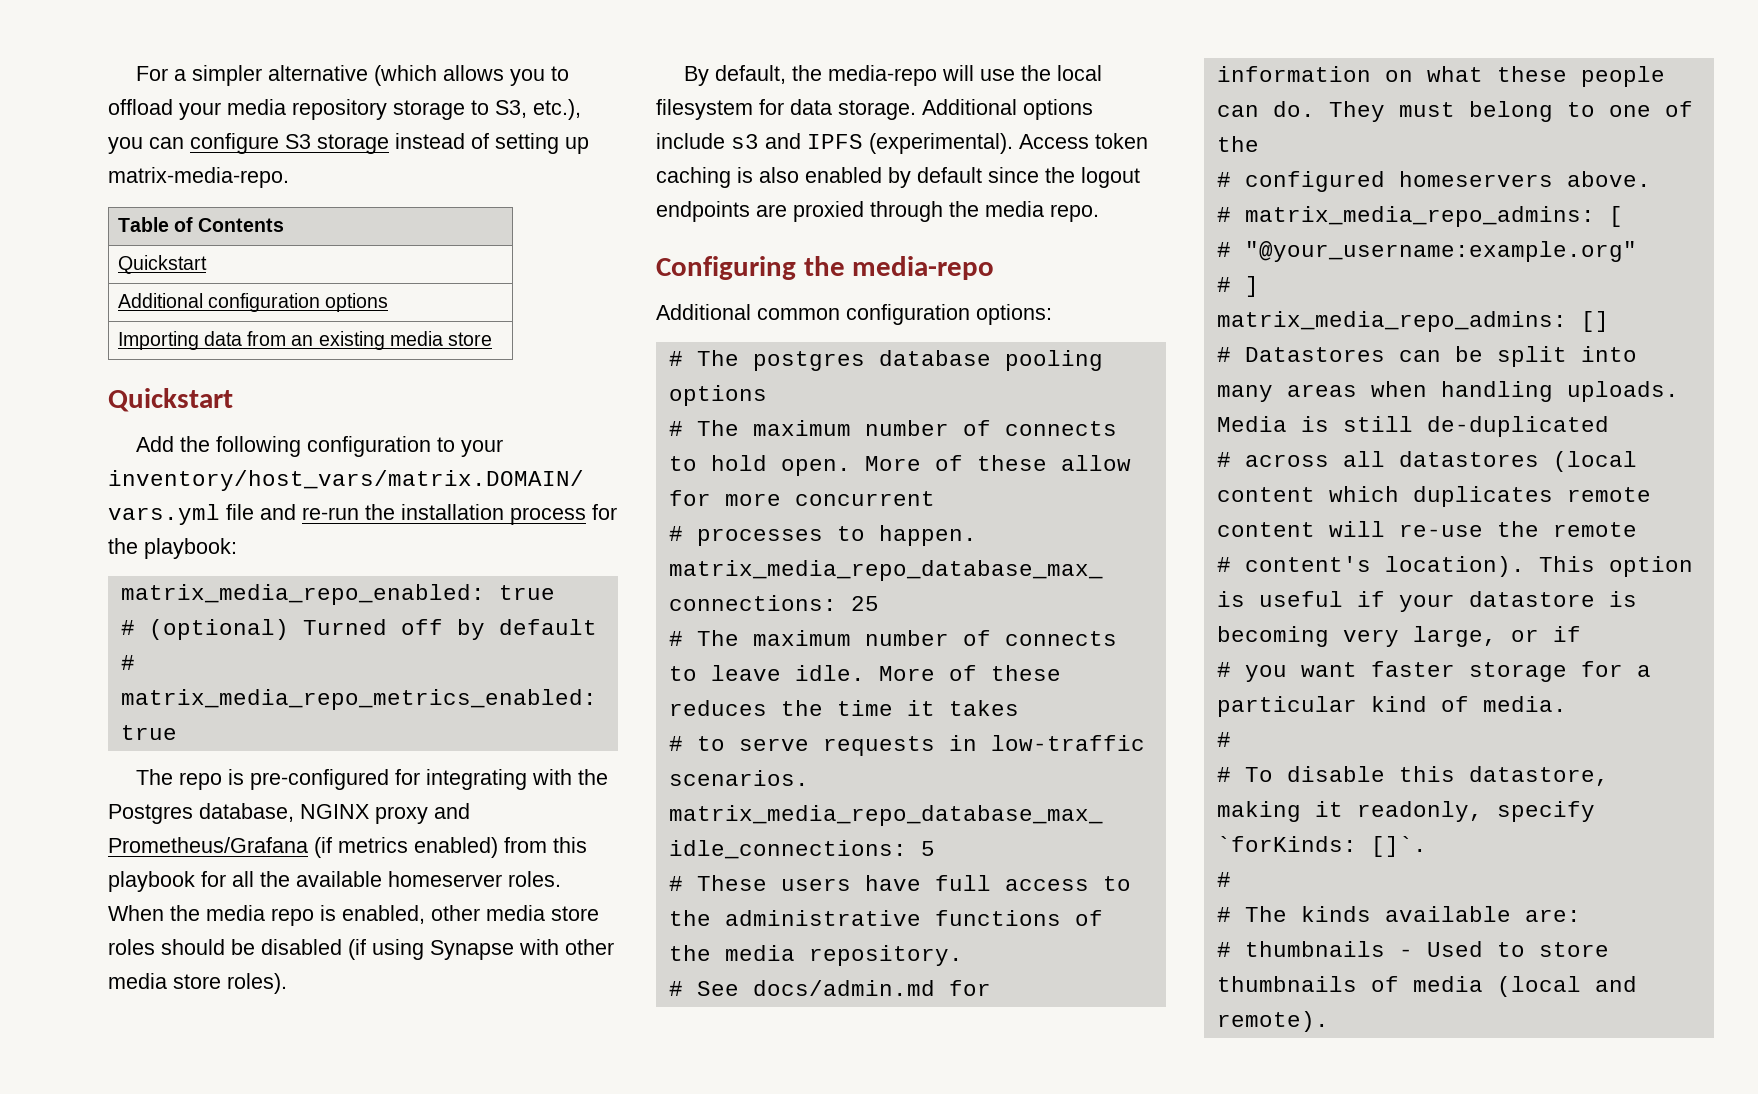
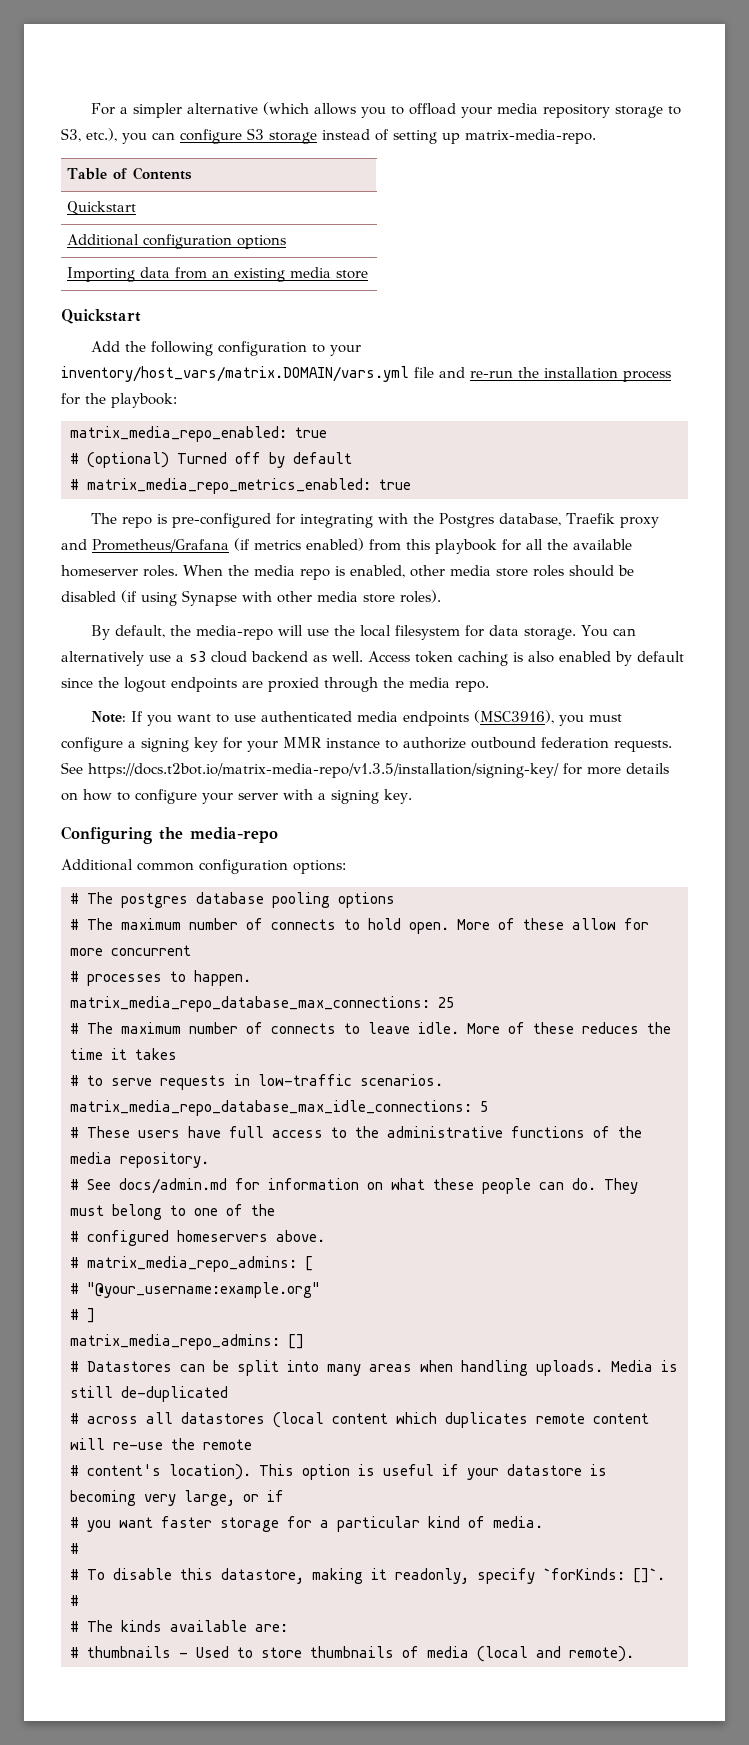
- The repo is pre-configured for integrating with the Postgres database, NGINX proxy and Prometheus/Grafana (if metrics enabled) from this playbook for all the available homeserver roles.
+ The repo is pre-configured for integrating with the Postgres database, Traefik proxy and Prometheus/Grafana (if metrics enabled) from this playbook for all the available homeserver roles.
- Additional options include s3 and IPFS (experimental).
+ You can alternatively use a s3 cloud backend as well.
+ Note: If you want to use authenticated media endpoints (MSC3916), you must configure a signing key for your MMR instance to authorize outbound federation requests. See https://docs.t2bot.io/matrix-media-repo/v1.3.5/installation/signing-key/ for more details on how to configure your server with a signing key.

